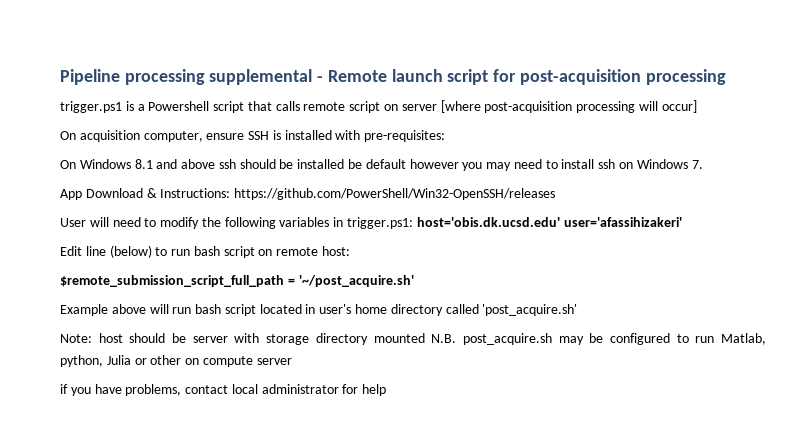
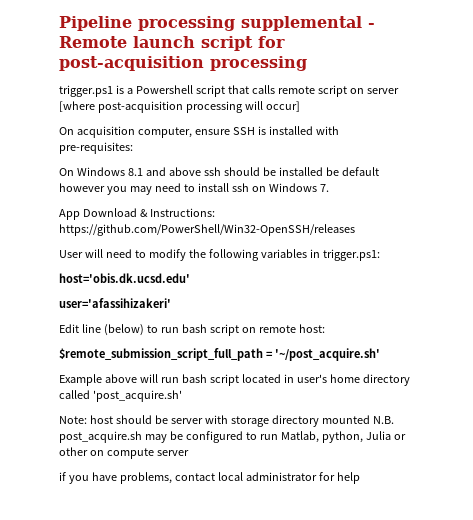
- User will need to modify the following variables in trigger.ps1: host='obis.dk.ucsd.edu' user='afassihizakeri'
+ User will need to modify the following variables in trigger.ps1:
+ host='obis.dk.ucsd.edu'
+ user='afassihizakeri'

